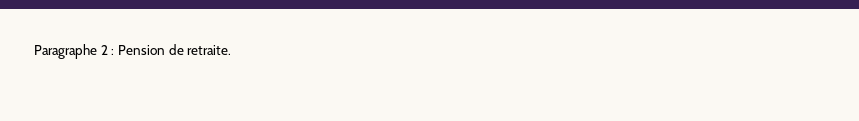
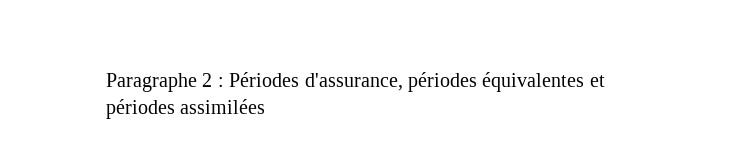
- Paragraphe 2 : Pension de retraite.
+ Paragraphe 2 : Périodes d'assurance, périodes équivalentes et périodes assimilées

